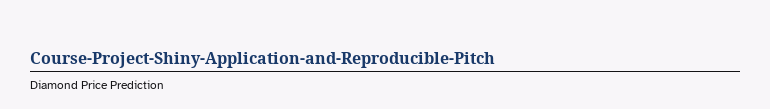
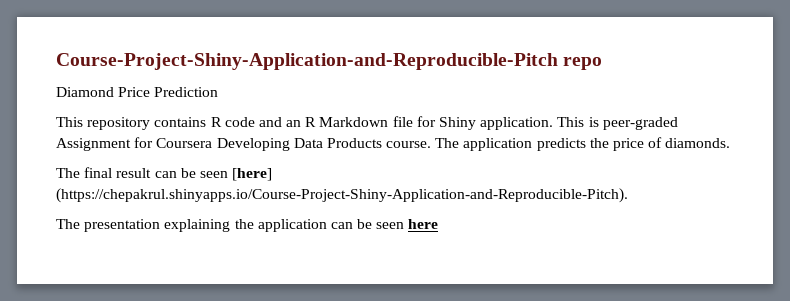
- Course-Project-Shiny-Application-and-Reproducible-Pitch
+ Course-Project-Shiny-Application-and-Reproducible-Pitch repo
+ This repository contains R code and an R Markdown file for Shiny application. This is peer-graded Assignment for Coursera Developing Data Products course. The application predicts the price of diamonds.
+ The final result can be seen [here] (https://chepakrul.shinyapps.io/Course-Project-Shiny-Application-and-Reproducible-Pitch).
+ The presentation explaining the application can be seen here

